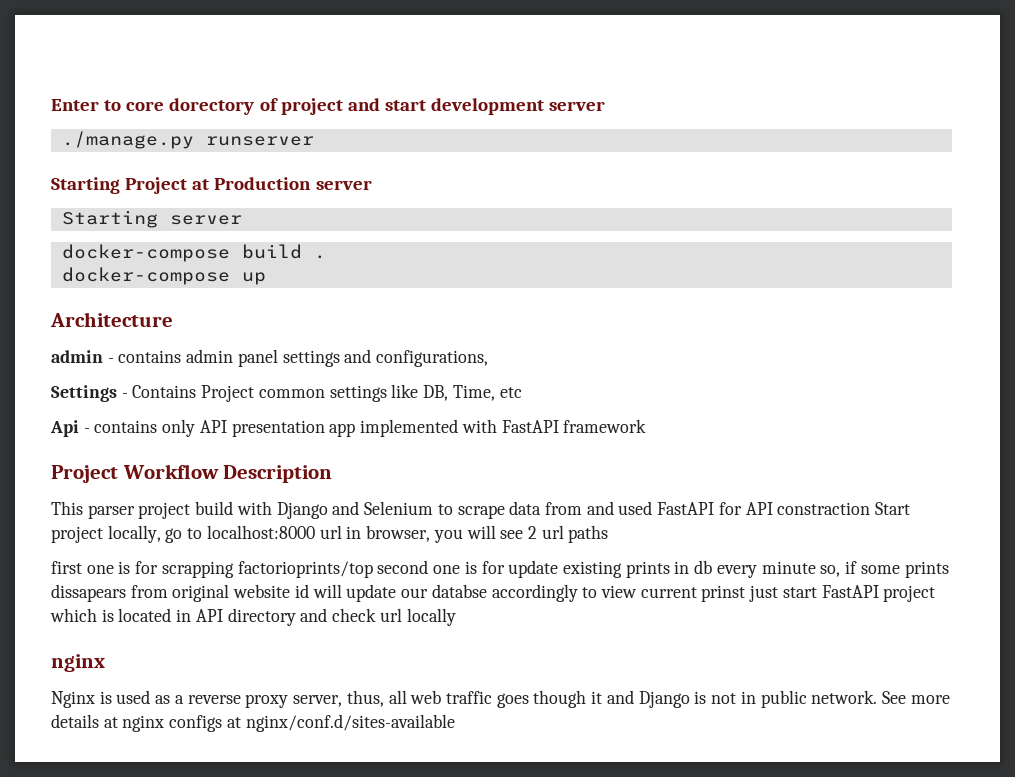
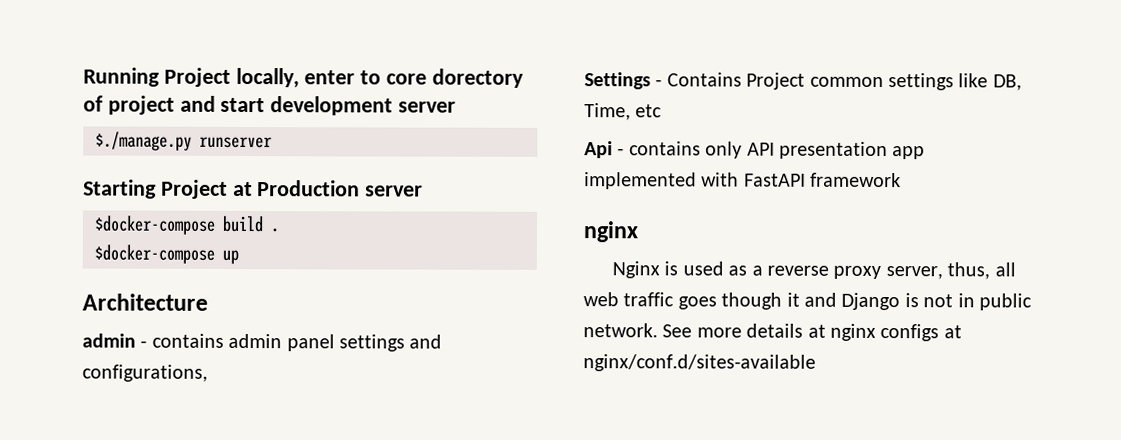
- Enter to core dorectory of project and start development server
+ Running Project locally, enter to core dorectory of project and start development server
- ./manage.py runserver
+ $./manage.py runserver
- Starting server
- docker-compose build .
+ $docker-compose build .
- docker-compose up
+ $docker-compose up
- Project Workflow Description
- This parser project build with Django and Selenium to scrape data from and used FastAPI for API constraction Start project locally, go to localhost:8000 url in browser, you will see 2 url paths
- first one is for scrapping factorioprints/top second one is for update existing prints in db every minute so, if some prints dissapears from original website id will update our databse accordingly to view current prinst just start FastAPI project which is located in API directory and check url locally

